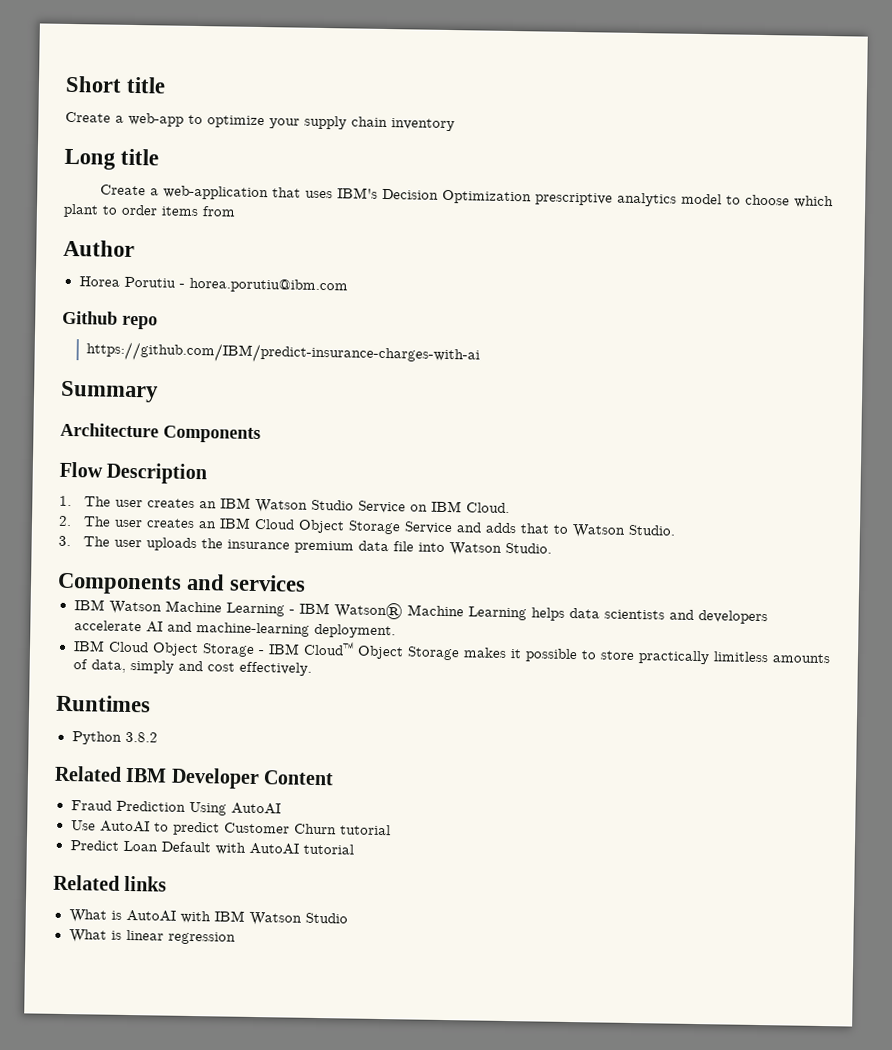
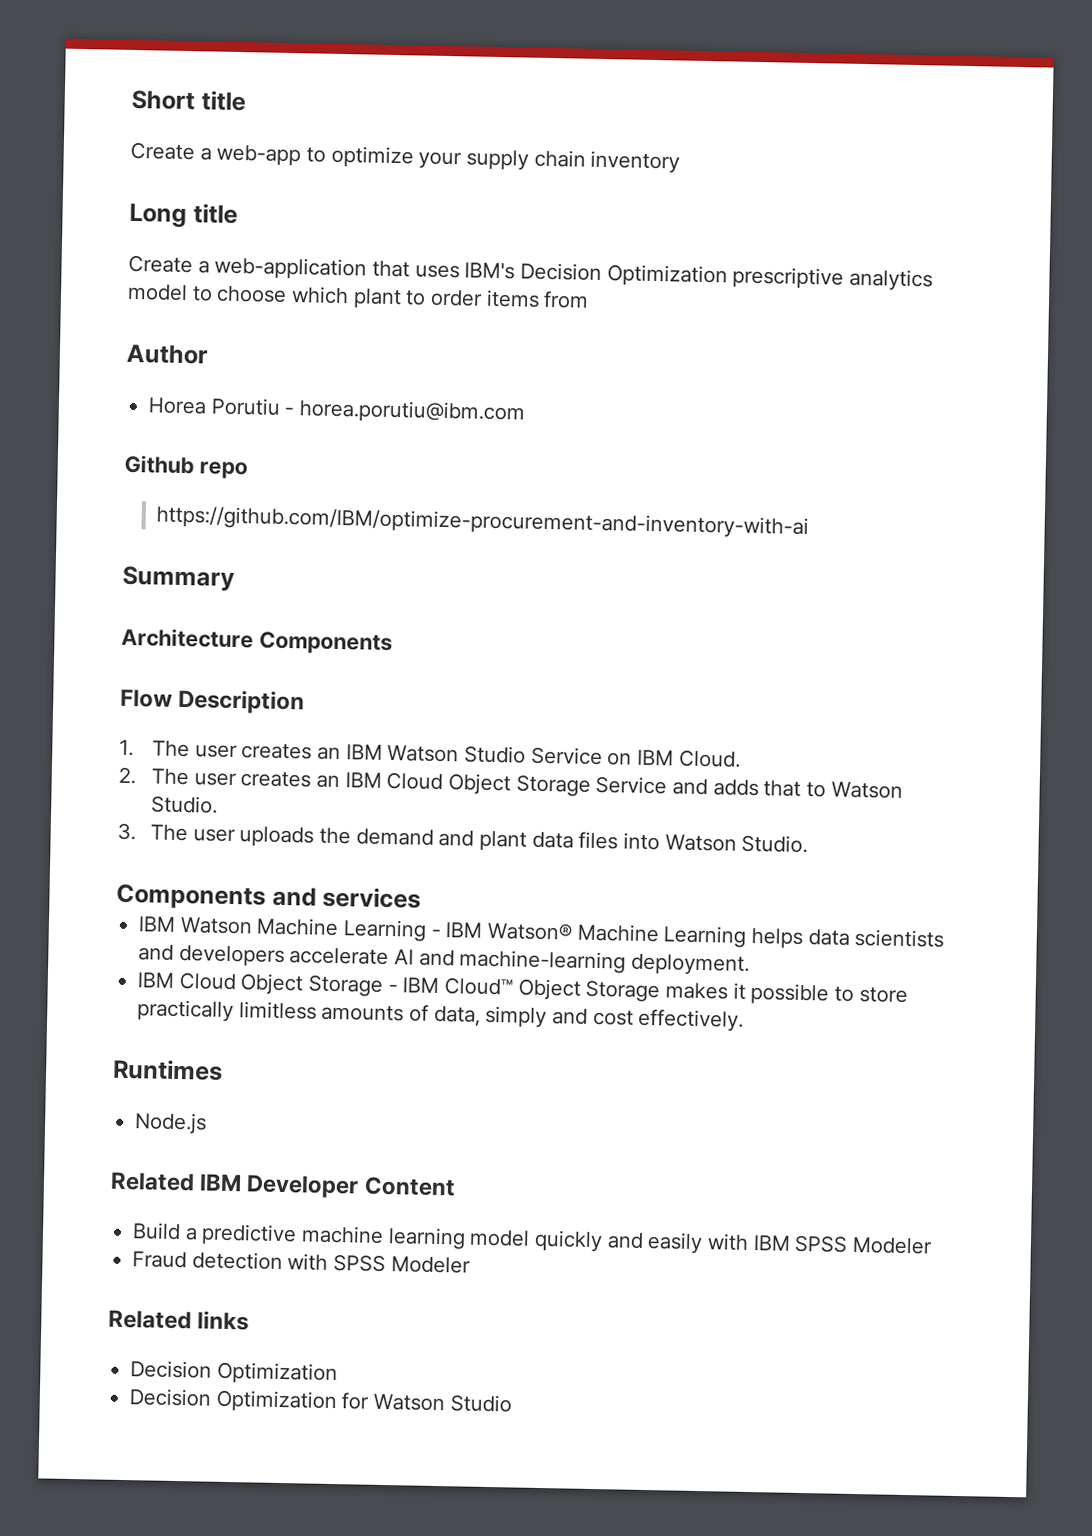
- https://github.com/IBM/predict-insurance-charges-with-ai
+ https://github.com/IBM/optimize-procurement-and-inventory-with-ai
- 3. The user uploads the insurance premium data file into Watson Studio.
+ 3. The user uploads the demand and plant data files into Watson Studio.
- Python 3.8.2
+ Node.js
- Fraud Prediction Using AutoAI
- Use AutoAI to predict Customer Churn tutorial
- Predict Loan Default with AutoAI tutorial
+ Build a predictive machine learning model quickly and easily with IBM SPSS Modeler
+ Fraud detection with SPSS Modeler
  Related links
- What is AutoAI with IBM Watson Studio
- What is linear regression
+ Decision Optimization
+ Decision Optimization for Watson Studio

